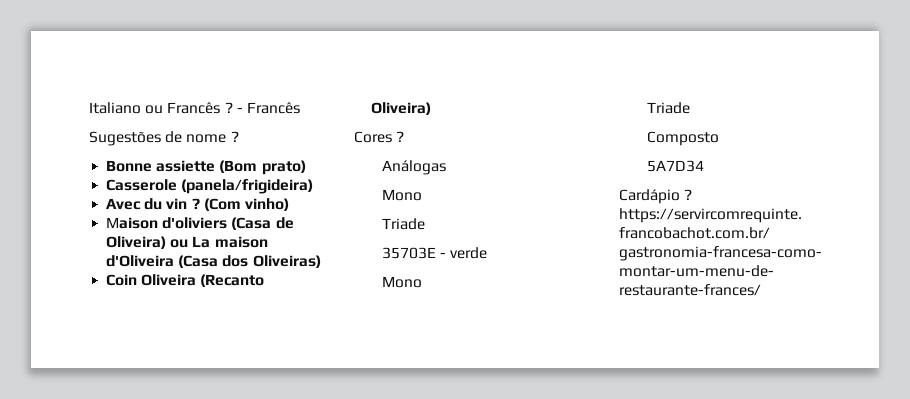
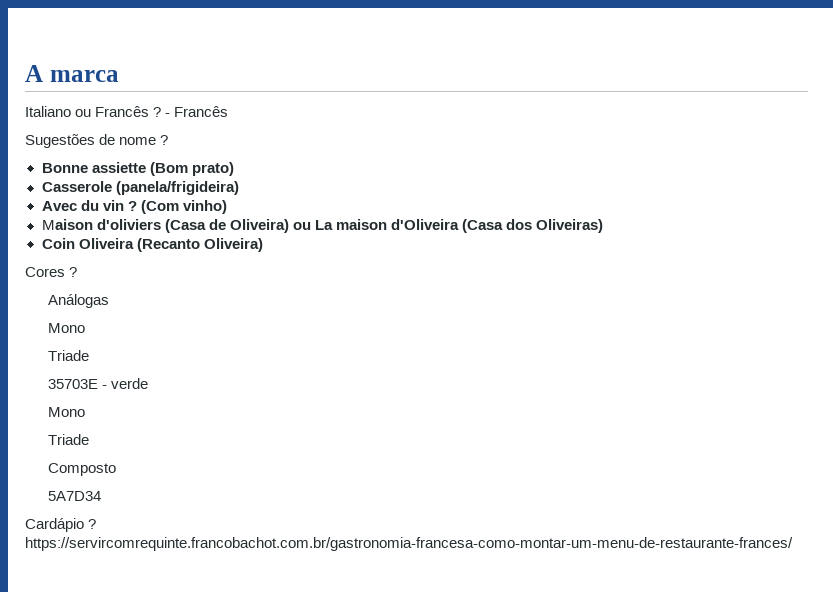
+ A marca

